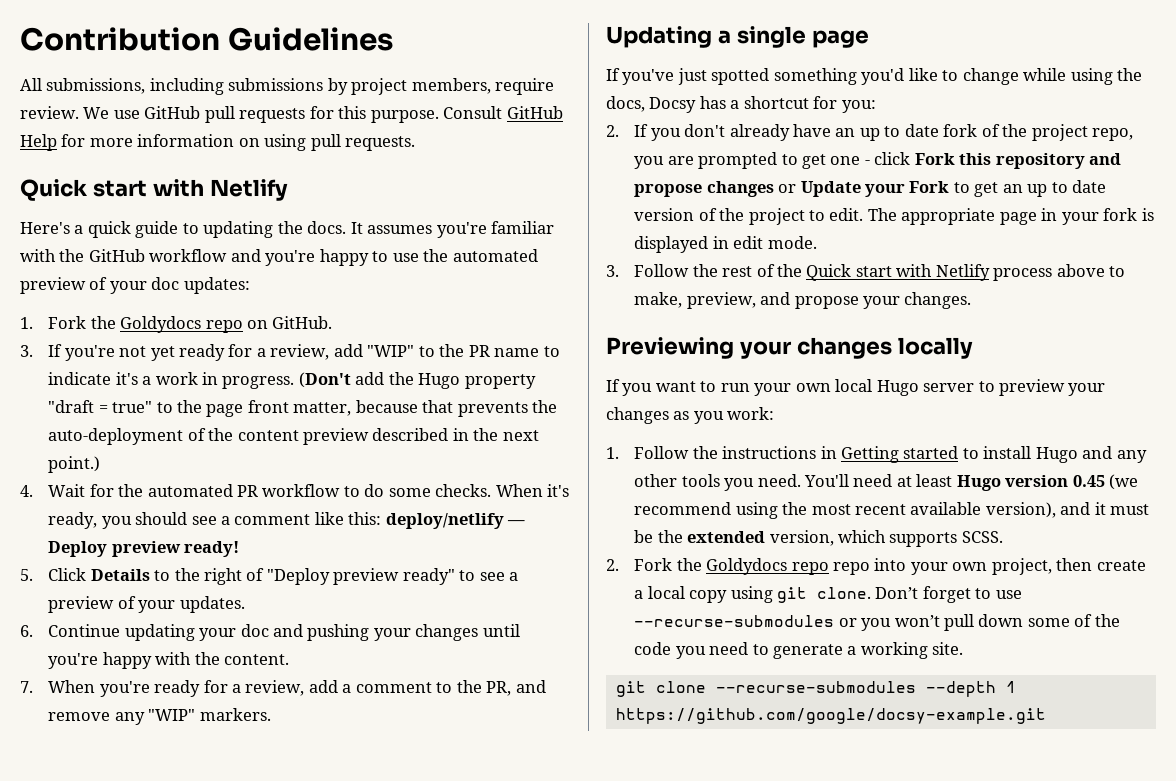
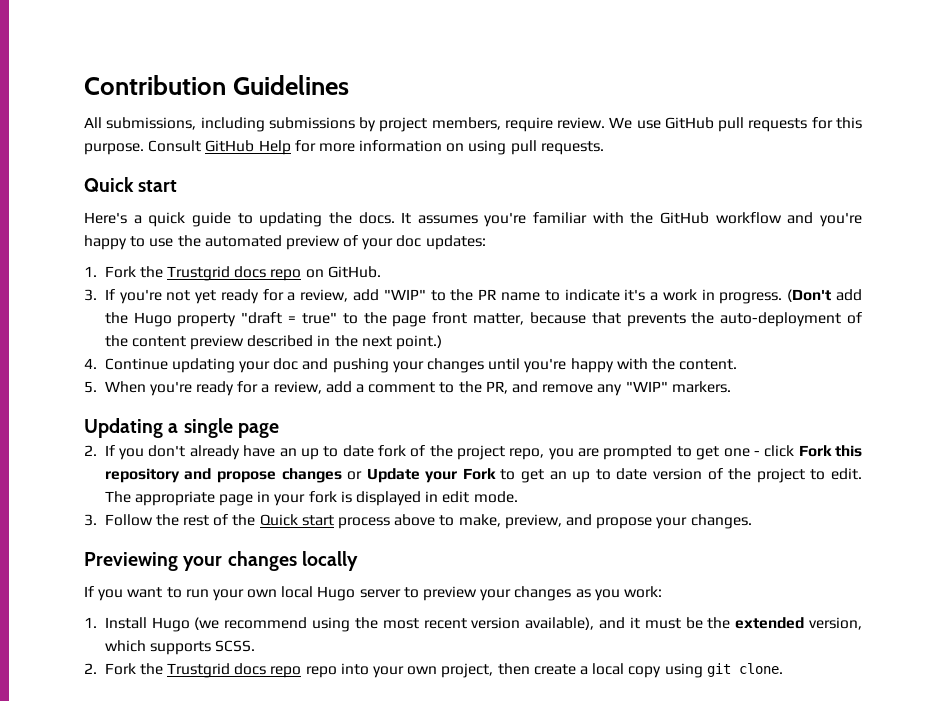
  Consult GitHub Help for more information on using pull requests.
- Quick start with Netlify
+ Quick start
- 1. Fork the Goldydocs repo on GitHub.
+ 1. Fork the Trustgrid docs repo on GitHub.
- 4. Wait for the automated PR workflow to do some checks. When it's ready, you should see a comment like this: deploy/netlify — Deploy preview ready!
- 5. Click Details to the right of "Deploy preview ready" to see a preview of your updates.
- 6. Continue updating your doc and pushing your changes until you're happy with the content.
+ 4. Continue updating your doc and pushing your changes until you're happy with the content.
- 7. When you're ready for a review, add a comment to the PR, and remove any "WIP" markers.
+ 5. When you're ready for a review, add a comment to the PR, and remove any "WIP" markers.
- If you've just spotted something you'd like to change while using the docs, Docsy has a shortcut for you:
- 3. Follow the rest of the Quick start with Netlify process above to make, preview, and propose your changes.
+ 3. Follow the rest of the Quick start process above to make, preview, and propose your changes.
- 1. Follow the instructions in Getting started to install Hugo and any other tools you need. You'll need at least Hugo version 0.45 (we recommend using the most recent available version), and it must be the extended version, which supports SCSS.
+ 1. Install Hugo (we recommend using the most recent version available), and it must be the extended version, which supports SCSS.
- 2. Fork the Goldydocs repo repo into your own project, then create a local copy using git clone. Don’t forget to use --recurse-submodules or you won’t pull down some of the code you need to generate a working site.
- git clone --recurse-submodules --depth 1 https://github.com/google/docsy-example.git
+ 2. Fork the Trustgrid docs repo repo into your own project, then create a local copy using git clone.

